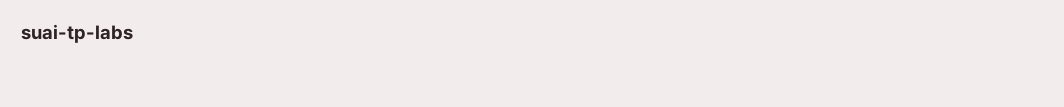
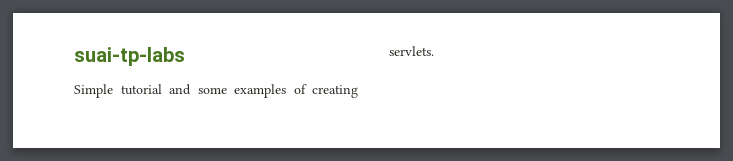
+ Simple tutorial and some examples of creating servlets.

